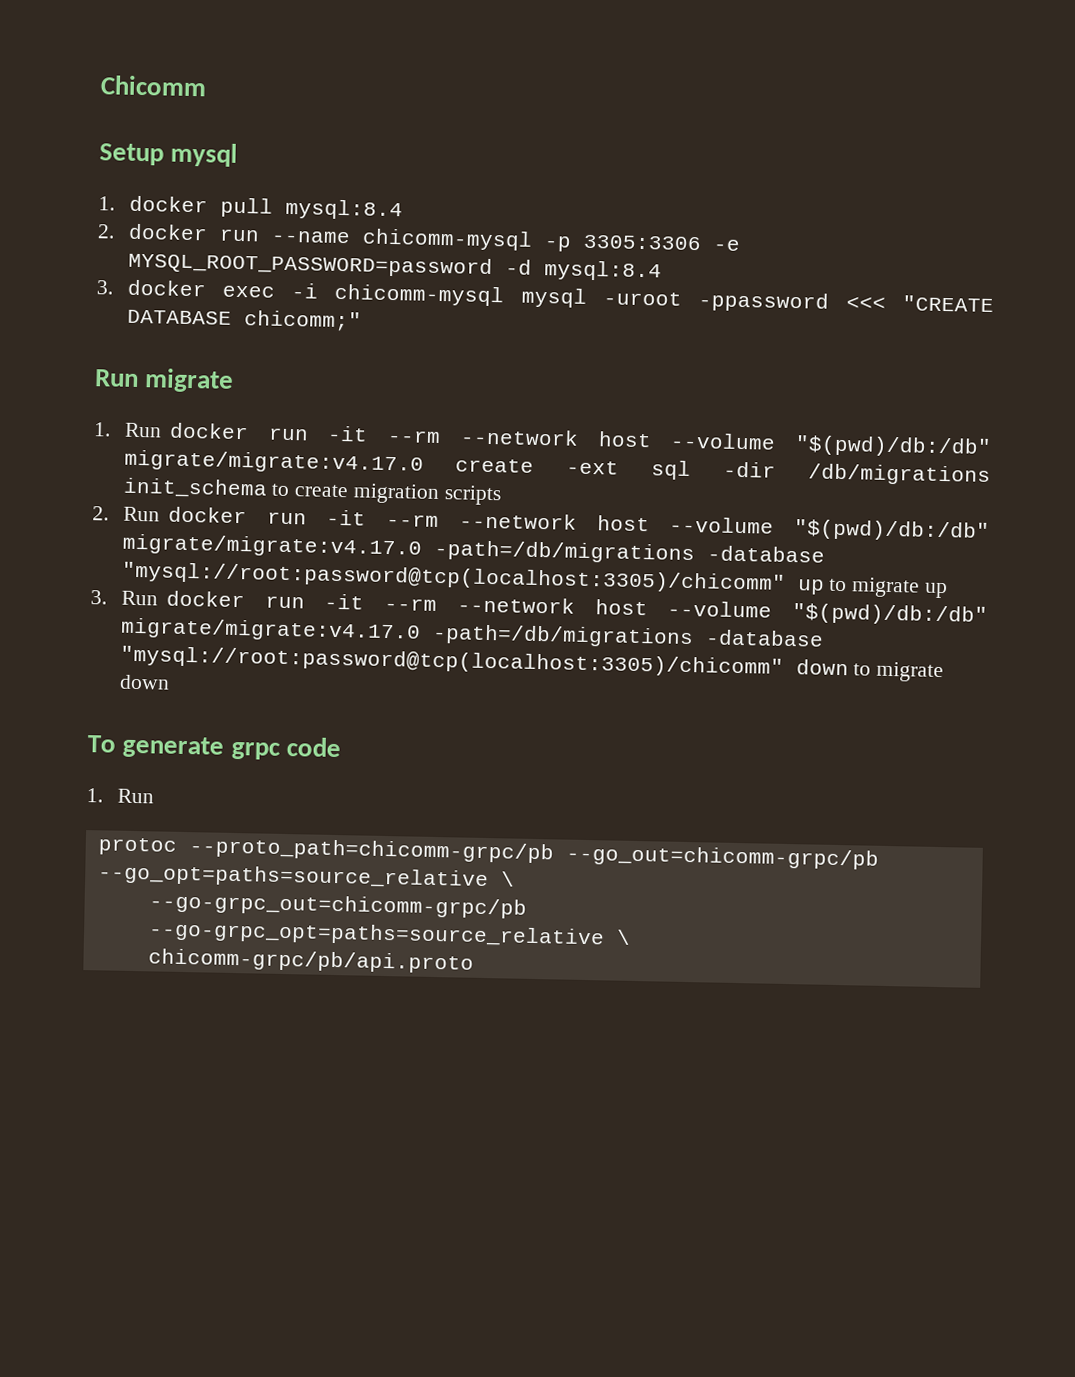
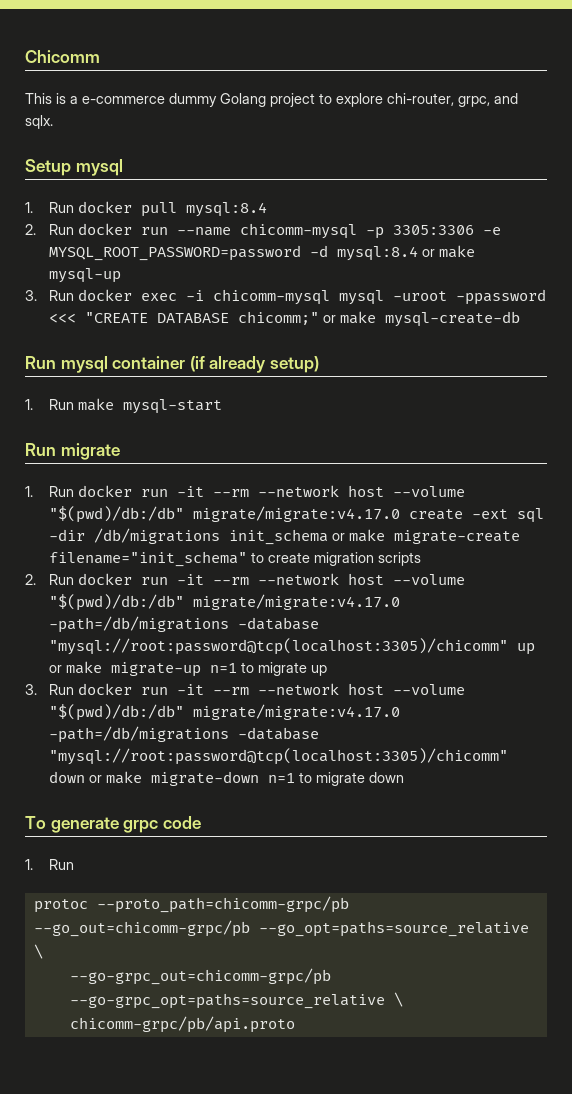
+ This is a e-commerce dummy Golang project to explore chi-router, grpc, and sqlx.
- 1. docker pull mysql:8.4
+ 1. Run docker pull mysql:8.4
- 2. docker run --name chicomm-mysql -p 3305:3306 -e MYSQL_ROOT_PASSWORD=password -d mysql:8.4
- 3. docker exec -i chicomm-mysql mysql -uroot -ppassword <<< "CREATE DATABASE chicomm;"
+ 2. Run docker run --name chicomm-mysql -p 3305:3306 -e MYSQL_ROOT_PASSWORD=password -d mysql:8.4 or make mysql-up
+ 3. Run docker exec -i chicomm-mysql mysql -uroot -ppassword <<< "CREATE DATABASE chicomm;" or make mysql-create-db
+ Run mysql container (if already setup)
+ 1. Run make mysql-start
- 1. Run docker run -it --rm --network host --volume "$(pwd)/db:/db" migrate/migrate:v4.17.0 create -ext sql -dir /db/migrations init_schema to create migration scripts
+ 1. Run docker run -it --rm --network host --volume "$(pwd)/db:/db" migrate/migrate:v4.17.0 create -ext sql -dir /db/migrations init_schema or make migrate-create filename="init_schema" to create migration scripts
- 2. Run docker run -it --rm --network host --volume "$(pwd)/db:/db" migrate/migrate:v4.17.0 -path=/db/migrations -database "mysql://root:password@tcp(localhost:3305)/chicomm" up to migrate up
+ 2. Run docker run -it --rm --network host --volume "$(pwd)/db:/db" migrate/migrate:v4.17.0 -path=/db/migrations -database "mysql://root:password@tcp(localhost:3305)/chicomm" up or make migrate-up n=1 to migrate up
- 3. Run docker run -it --rm --network host --volume "$(pwd)/db:/db" migrate/migrate:v4.17.0 -path=/db/migrations -database "mysql://root:password@tcp(localhost:3305)/chicomm" down to migrate down
+ 3. Run docker run -it --rm --network host --volume "$(pwd)/db:/db" migrate/migrate:v4.17.0 -path=/db/migrations -database "mysql://root:password@tcp(localhost:3305)/chicomm" down or make migrate-down n=1 to migrate down

